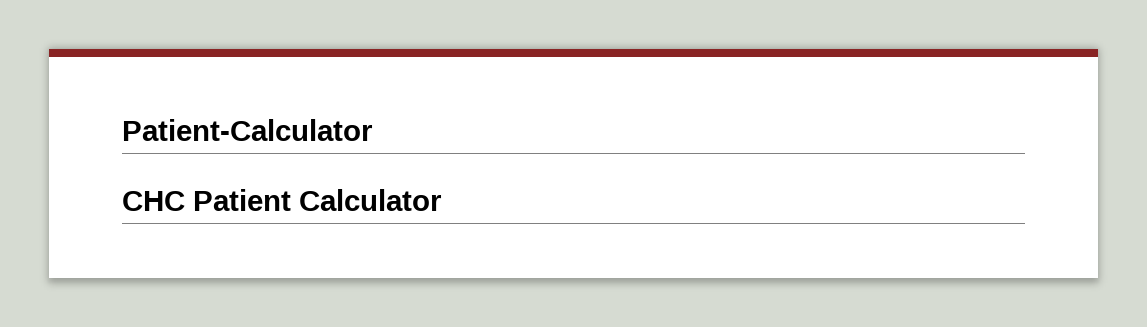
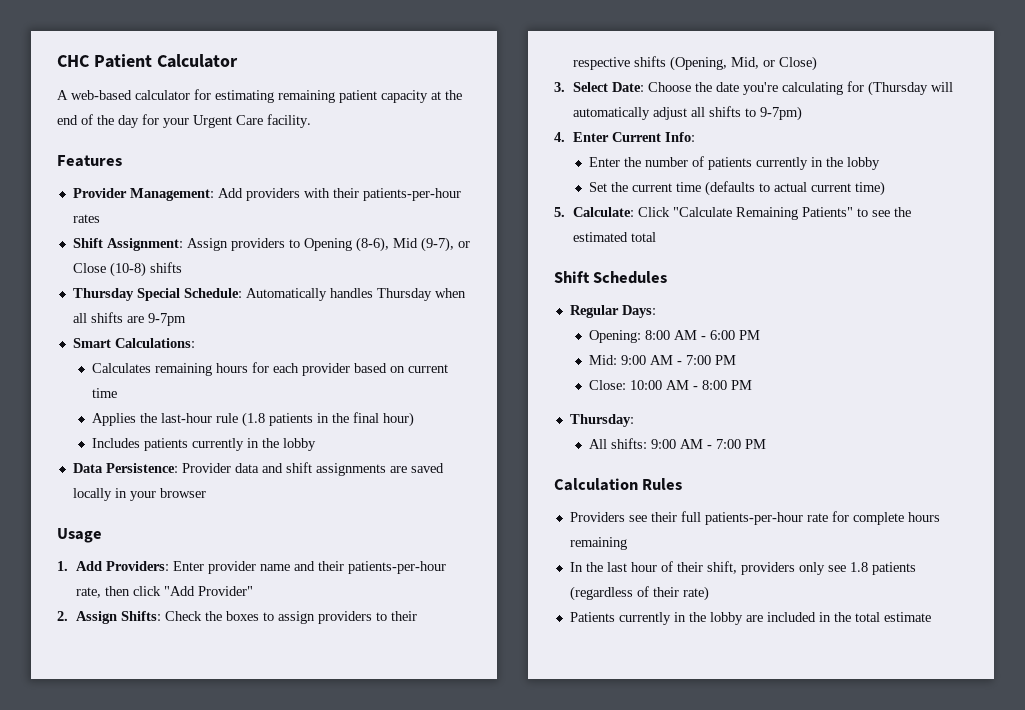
- Patient-Calculator
+ A web-based calculator for estimating remaining patient capacity at the end of the day for your Urgent Care facility.
+ Features
+ Provider Management: Add providers with their patients-per-hour rates
+ Shift Assignment: Assign providers to Opening (8-6), Mid (9-7), or Close (10-8) shifts
+ Thursday Special Schedule: Automatically handles Thursday when all shifts are 9-7pm
+ Smart Calculations:
+ Calculates remaining hours for each provider based on current time
+ Applies the last-hour rule (1.8 patients in the final hour)
+ Includes patients currently in the lobby
+ Data Persistence: Provider data and shift assignments are saved locally in your browser
+ Usage
+ 1. Add Providers: Enter provider name and their patients-per-hour rate, then click "Add Provider"
+ 2. Assign Shifts: Check the boxes to assign providers to their respective shifts (Opening, Mid, or Close)
+ 3. Select Date: Choose the date you're calculating for (Thursday will automatically adjust all shifts to 9-7pm)
+ 4. Enter Current Info:
+ Enter the number of patients currently in the lobby
+ Set the current time (defaults to actual current time)
+ 5. Calculate: Click "Calculate Remaining Patients" to see the estimated total
+ Shift Schedules
+ Regular Days:
+ Opening: 8:00 AM - 6:00 PM
+ Mid: 9:00 AM - 7:00 PM
+ Close: 10:00 AM - 8:00 PM
+ Thursday:
+ All shifts: 9:00 AM - 7:00 PM
+ Calculation Rules
+ Providers see their full patients-per-hour rate for complete hours remaining
+ In the last hour of their shift, providers only see 1.8 patients (regardless of their rate)
+ Patients currently in the lobby are included in the total estimate

